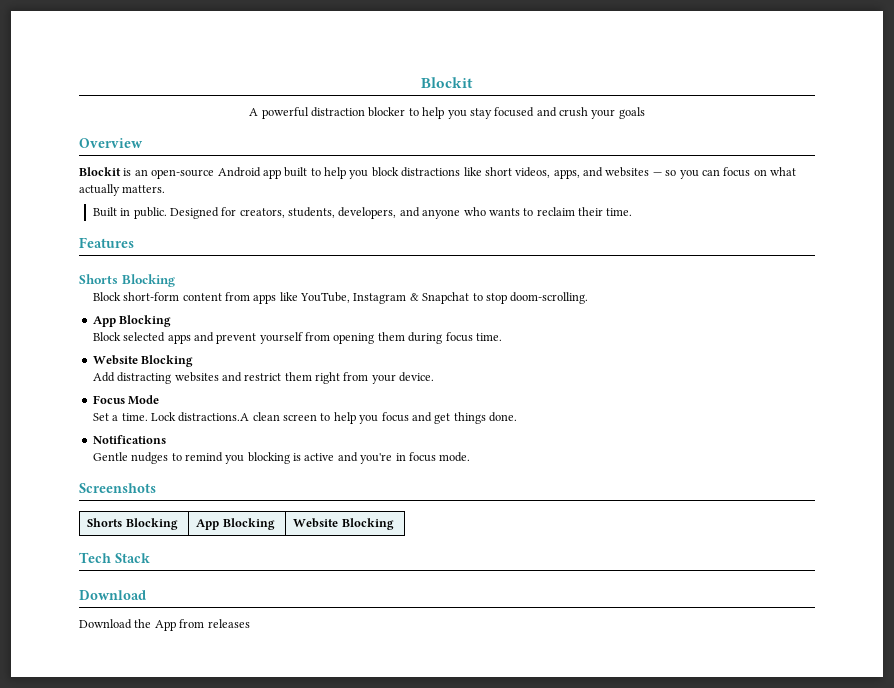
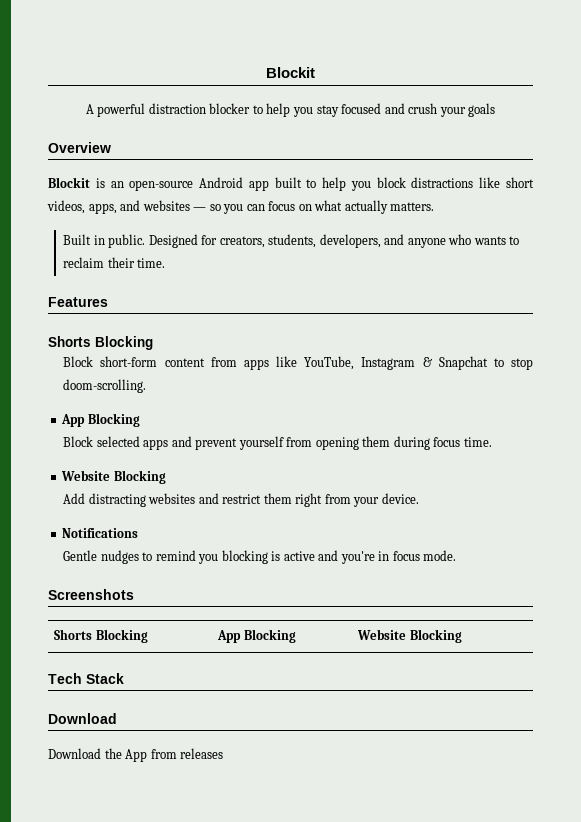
- Focus Mode
- Set a time. Lock distractions.A clean screen to help you focus and get things done.

